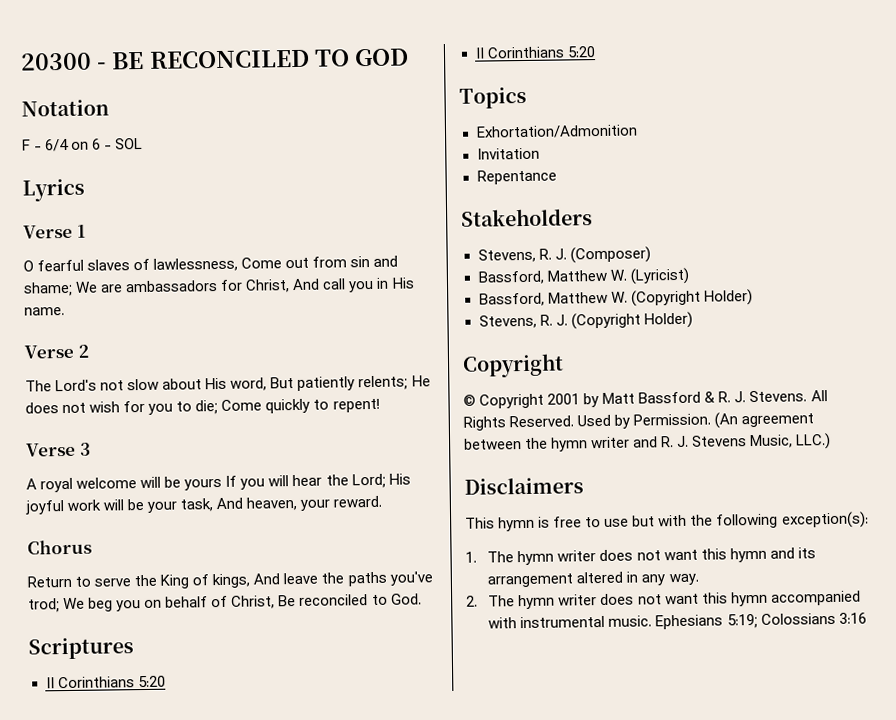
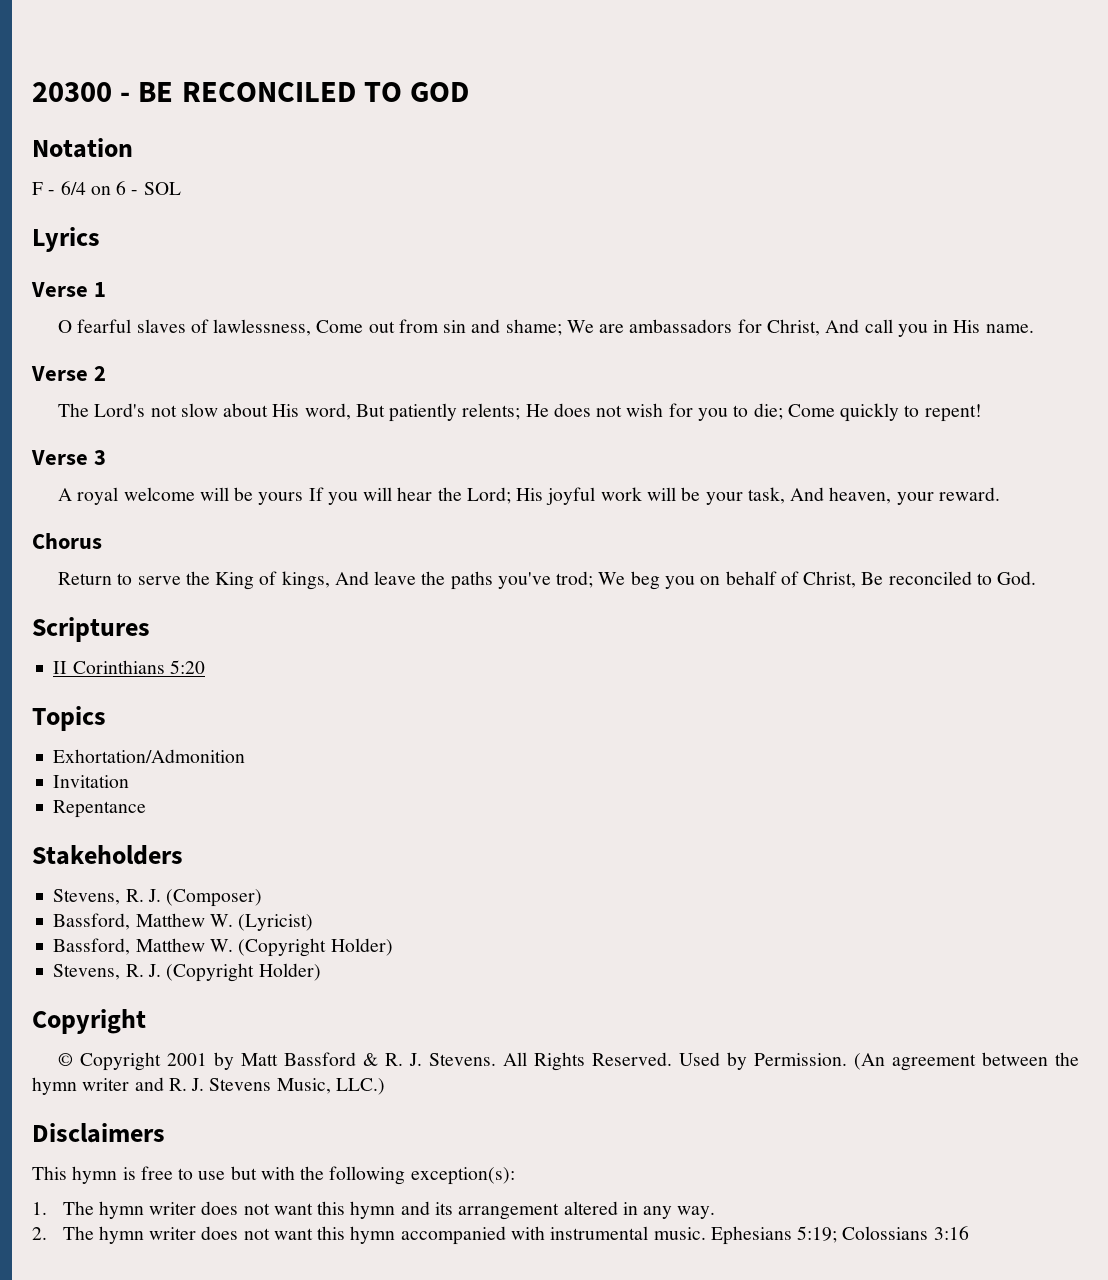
  Scriptures
- II Corinthians 5:20

